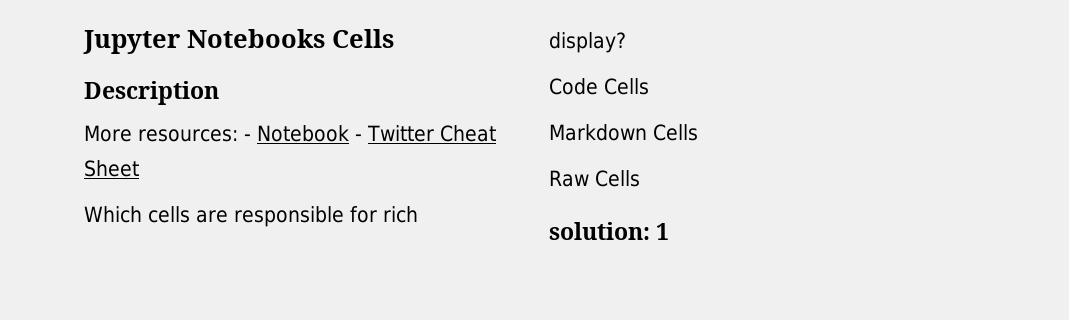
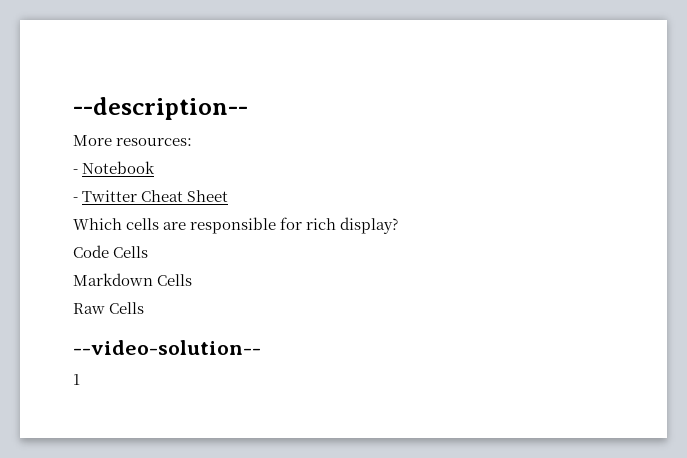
- Jupyter Notebooks Cells
- Description
+ --description--
- More resources: - Notebook - Twitter Cheat Sheet
+ More resources:
+ - Notebook
+ - Twitter Cheat Sheet
- solution: 1
+ --video-solution--
+ 1

